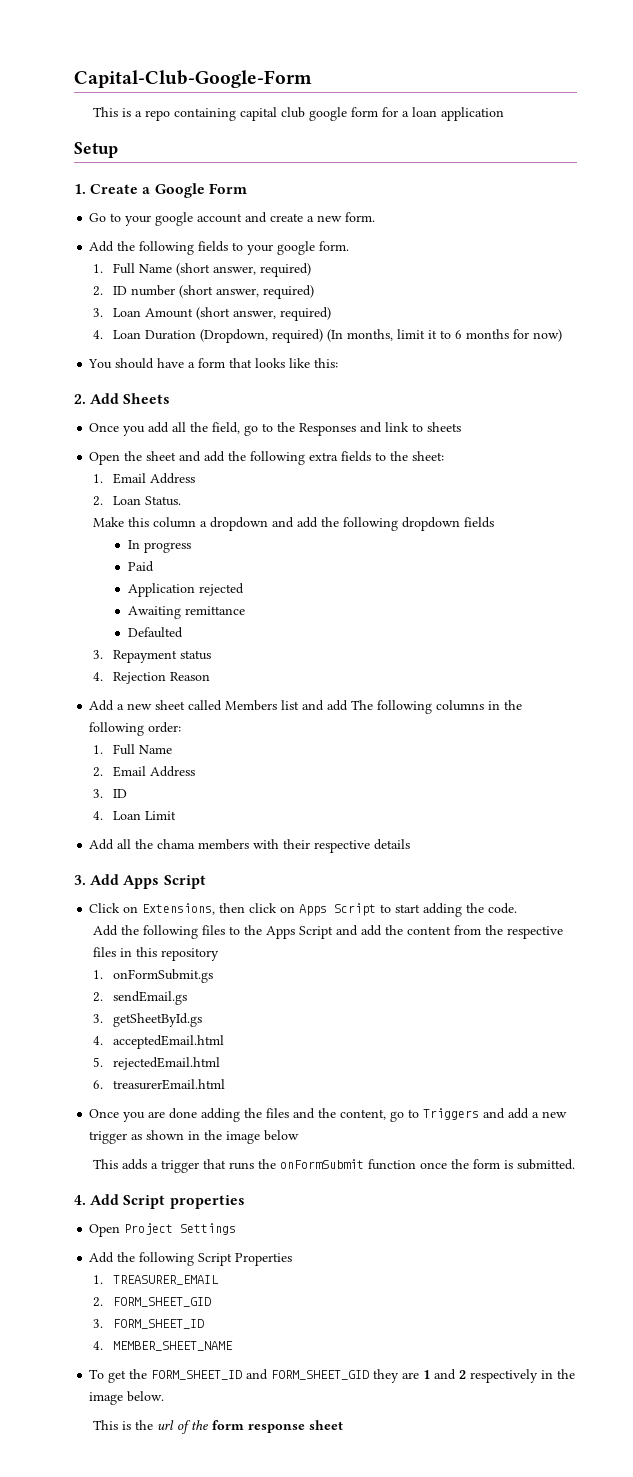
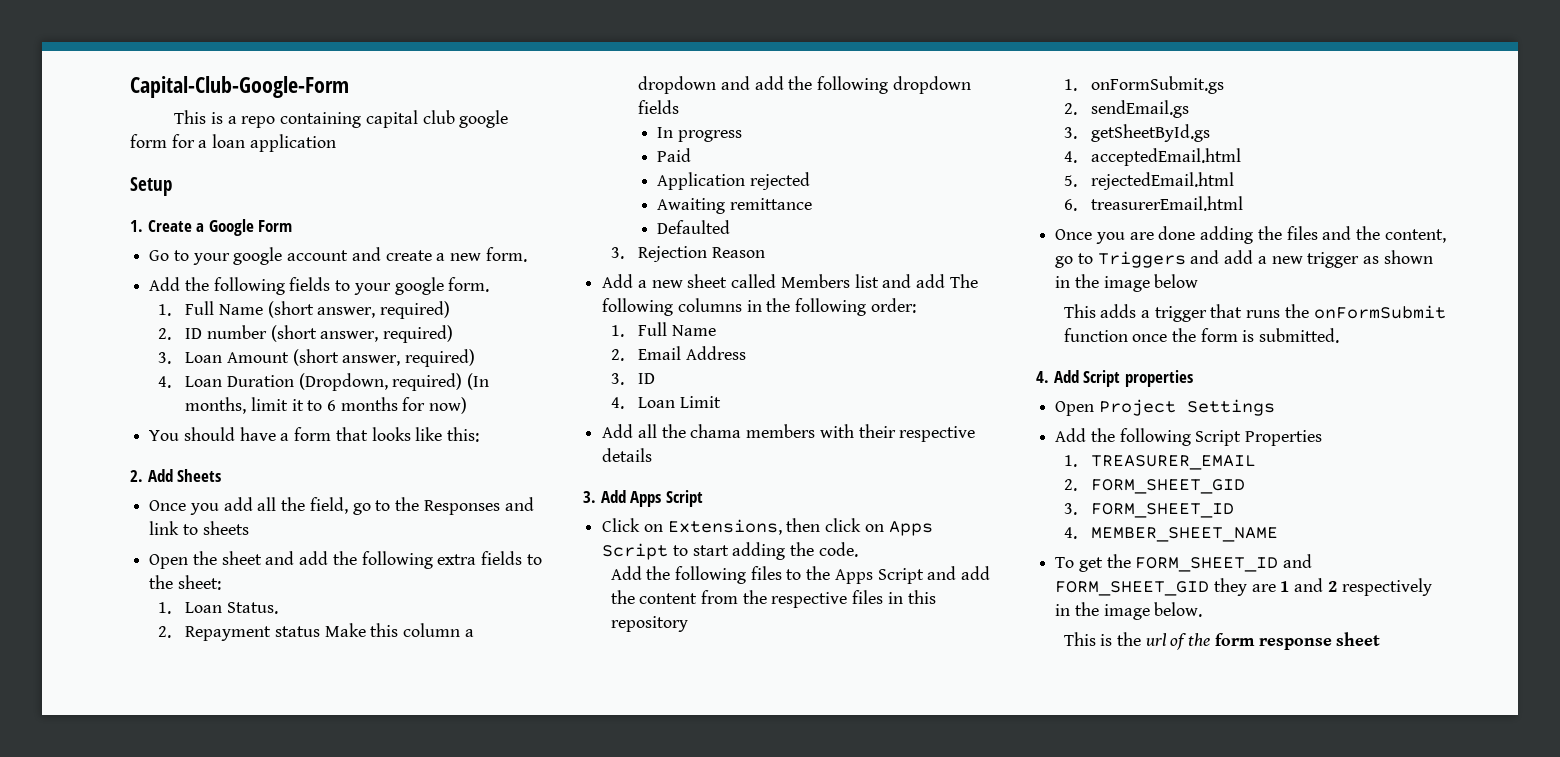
- 1. Email Address
- 2. Loan Status.
+ 1. Loan Status.
- Make this column a dropdown and add the following dropdown fields
+ 2. Repayment status Make this column a dropdown and add the following dropdown fields
- 3. Repayment status
- 4. Rejection Reason
+ 3. Rejection Reason

